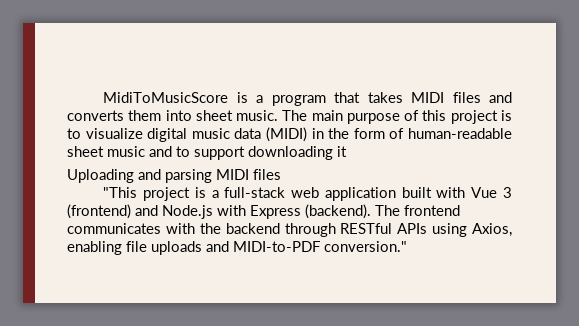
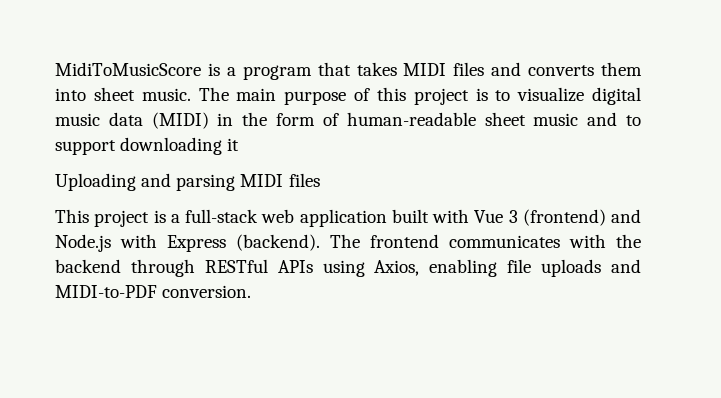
- "This project is a full-stack web application built with Vue 3 (frontend) and Node.js with Express (backend).
+ This project is a full-stack web application built with Vue 3 (frontend) and Node.js with Express (backend).
- The frontend communicates with the backend through RESTful APIs using Axios, enabling file uploads and MIDI-to-PDF conversion."
+ The frontend communicates with the backend through RESTful APIs using Axios, enabling file uploads and MIDI-to-PDF conversion.

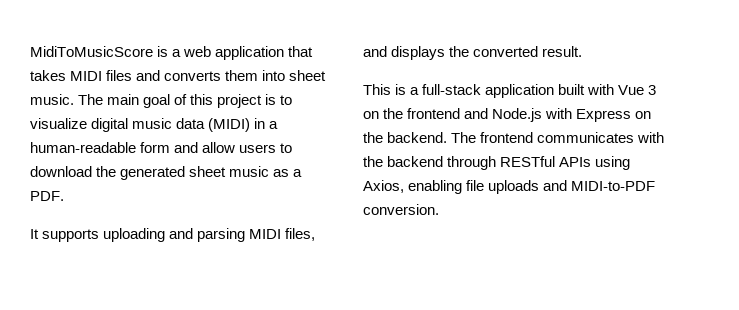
- MidiToMusicScore is a program that takes MIDI files and converts them into sheet music.
+ MidiToMusicScore is a web application that takes MIDI files and converts them into sheet music.
- The main purpose of this project is to visualize digital music data (MIDI) in the form of human-readable sheet music and to support downloading it
- Uploading and parsing MIDI files
+ The main goal of this project is to visualize digital music data (MIDI) in a human-readable form and allow users to download the generated sheet music as a PDF.
+ It supports uploading and parsing MIDI files, and displays the converted result.
- This project is a full-stack web application built with Vue 3 (frontend) and Node.js with Express (backend).
+ This is a full-stack application built with Vue 3 on the frontend and Node.js with Express on the backend.

